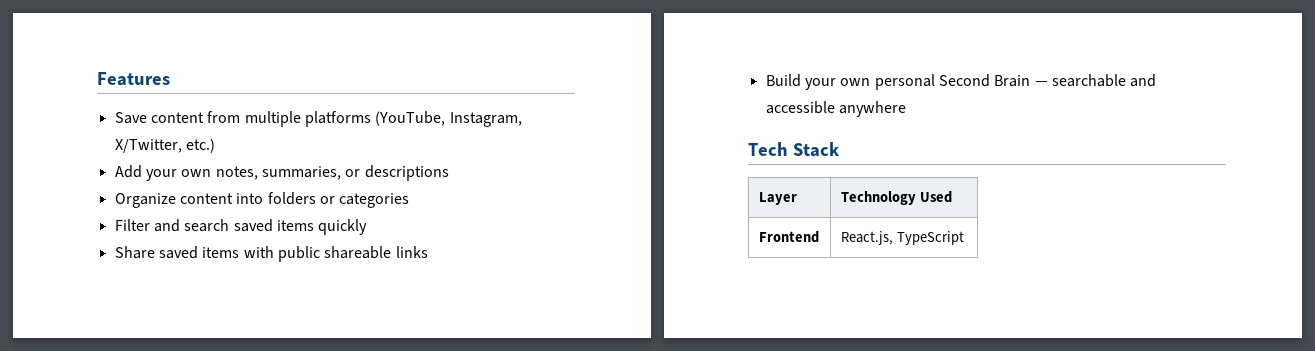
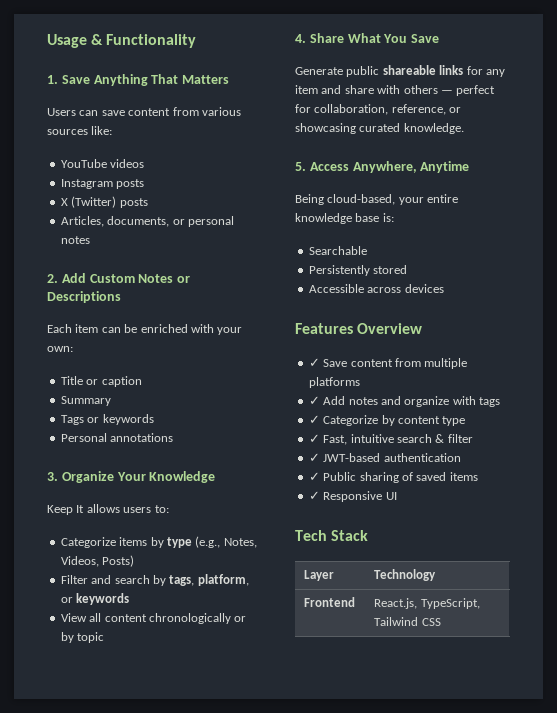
+ Usage & Functionality
+ 1. Save Anything That Matters
+ Users can save content from various sources like:
+ YouTube videos
+ Instagram posts
+ X (Twitter) posts
+ Articles, documents, or personal notes
+ 2. Add Custom Notes or Descriptions
+ Each item can be enriched with your own:
+ Title or caption
+ Summary
+ Tags or keywords
+ Personal annotations
+ 3. Organize Your Knowledge
+ Keep It allows users to:
+ Categorize items by type (e.g., Notes, Videos, Posts)
+ Filter and search by tags, platform, or keywords
+ View all content chronologically or by topic
+ 4. Share What You Save
+ Generate public shareable links for any item and share with others — perfect for collaboration, reference, or showcasing curated knowledge.
+ 5. Access Anywhere, Anytime
+ Being cloud-based, your entire knowledge base is:
+ Searchable
+ Persistently stored
+ Accessible across devices
- Features
- Save content from multiple platforms (YouTube, Instagram, X/Twitter, etc.)
- Add your own notes, summaries, or descriptions
- Organize content into folders or categories
- Filter and search saved items quickly
- Share saved items with public shareable links
- Build your own personal Second Brain — searchable and accessible anywhere
+ Features Overview
+ ✓ Save content from multiple platforms
+ ✓ Add notes and organize with tags
+ ✓ Categorize by content type
+ ✓ Fast, intuitive search & filter
+ ✓ JWT-based authentication
+ ✓ Public sharing of saved items
+ ✓ Responsive UI
- Layer | Technology Used
+ Layer | Technology
- Frontend | React.js, TypeScript
+ Frontend | React.js, TypeScript, Tailwind CSS

